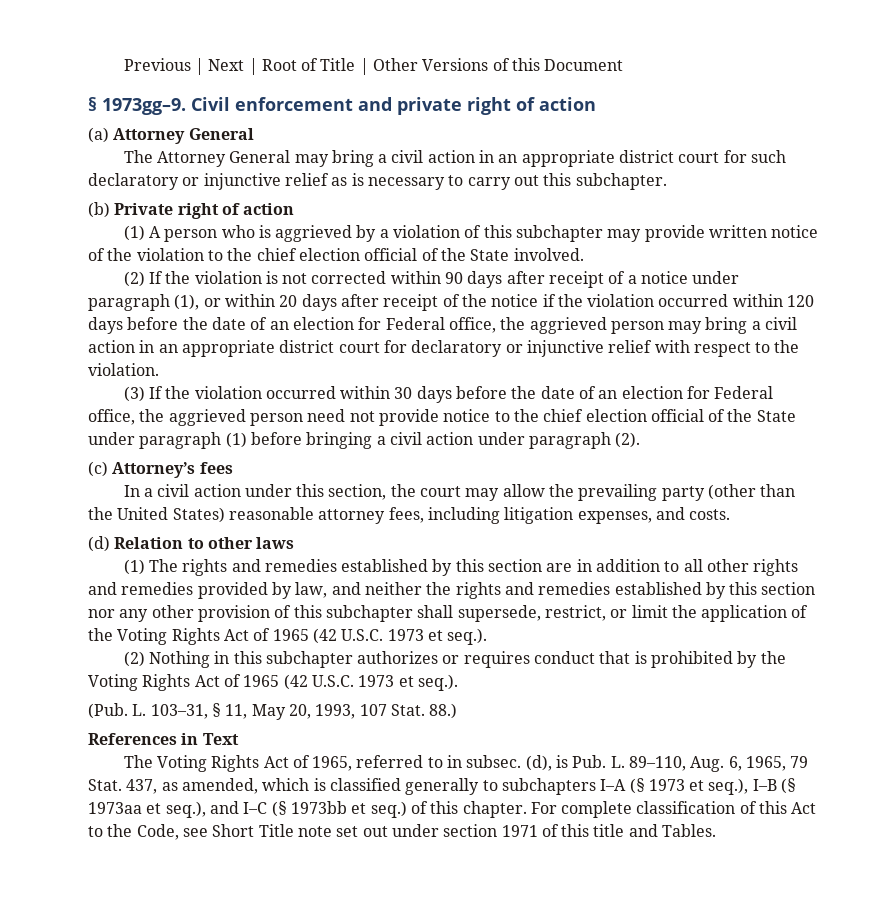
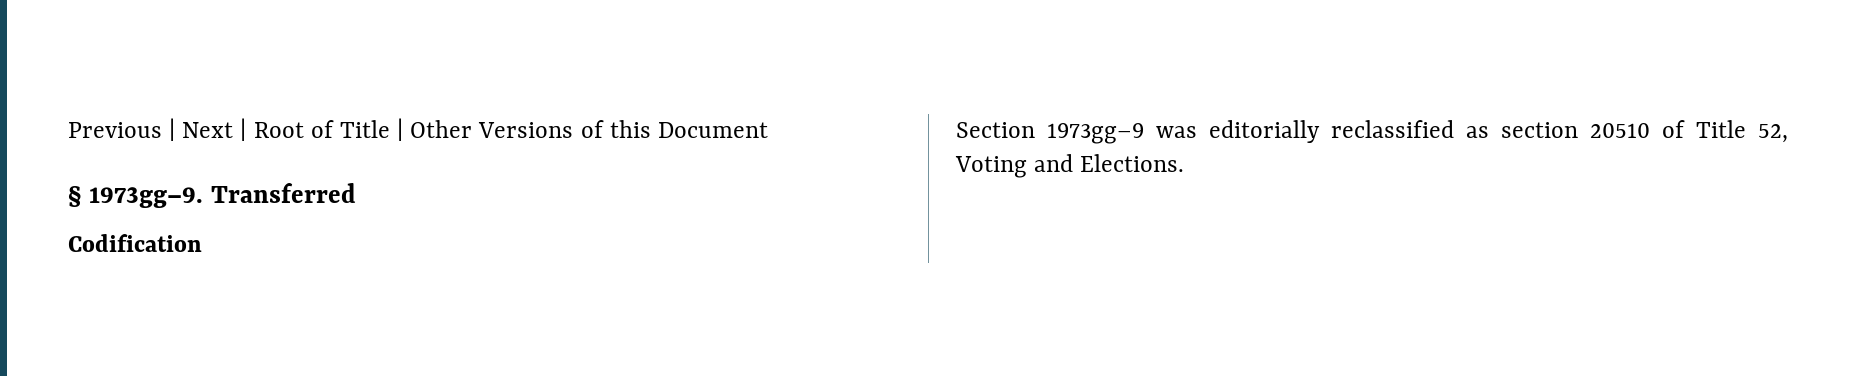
- Civil enforcement and private right of action
- (a) Attorney General
- The Attorney General may bring a civil action in an appropriate district court for such declaratory or injunctive relief as is necessary to carry out this subchapter.
- (b) Private right of action
- (1) A person who is aggrieved by a violation of this subchapter may provide written notice of the violation to the chief election official of the State involved.
- (2) If the violation is not corrected within 90 days after receipt of a notice under paragraph (1), or within 20 days after receipt of the notice if the violation occurred within 120 days before the date of an election for Federal office, the aggrieved person may bring a civil action in an appropriate district court for declaratory or injunctive relief with respect to the violation.
- (3) If the violation occurred within 30 days before the date of an election for Federal office, the aggrieved person need not provide notice to the chief election official of the State under paragraph (1) before bringing a civil action under paragraph (2).
- (c) Attorney’s fees
- In a civil action under this section, the court may allow the prevailing party (other than the United States) reasonable attorney fees, including litigation expenses, and costs.
- (d) Relation to other laws
- (1) The rights and remedies established by this section are in addition to all other rights and remedies provided by law, and neither the rights and remedies established by this section nor any other provision of this subchapter shall supersede, restrict, or limit the application of the Voting Rights Act of 1965 (42 U.S.C. 1973 et seq.).
- (2) Nothing in this subchapter authorizes or requires conduct that is prohibited by the Voting Rights Act of 1965 (42 U.S.C. 1973 et seq.).
- (Pub. L. 103–31, § 11, May 20, 1993, 107 Stat. 88.)
- References in Text
- The Voting Rights Act of 1965, referred to in subsec. (d), is Pub. L. 89–110, Aug. 6, 1965, 79 Stat. 437, as amended, which is classified generally to subchapters I–A (§ 1973 et seq.), I–B (§ 1973aa et seq.), and I–C (§ 1973bb et seq.) of this chapter. For complete classification of this Act to the Code, see Short Title note set out under section 1971 of this title and Tables.
+ Transferred
+ Codification
+ Section 1973gg–9 was editorially reclassified as section 20510 of Title 52, Voting and Elections.

